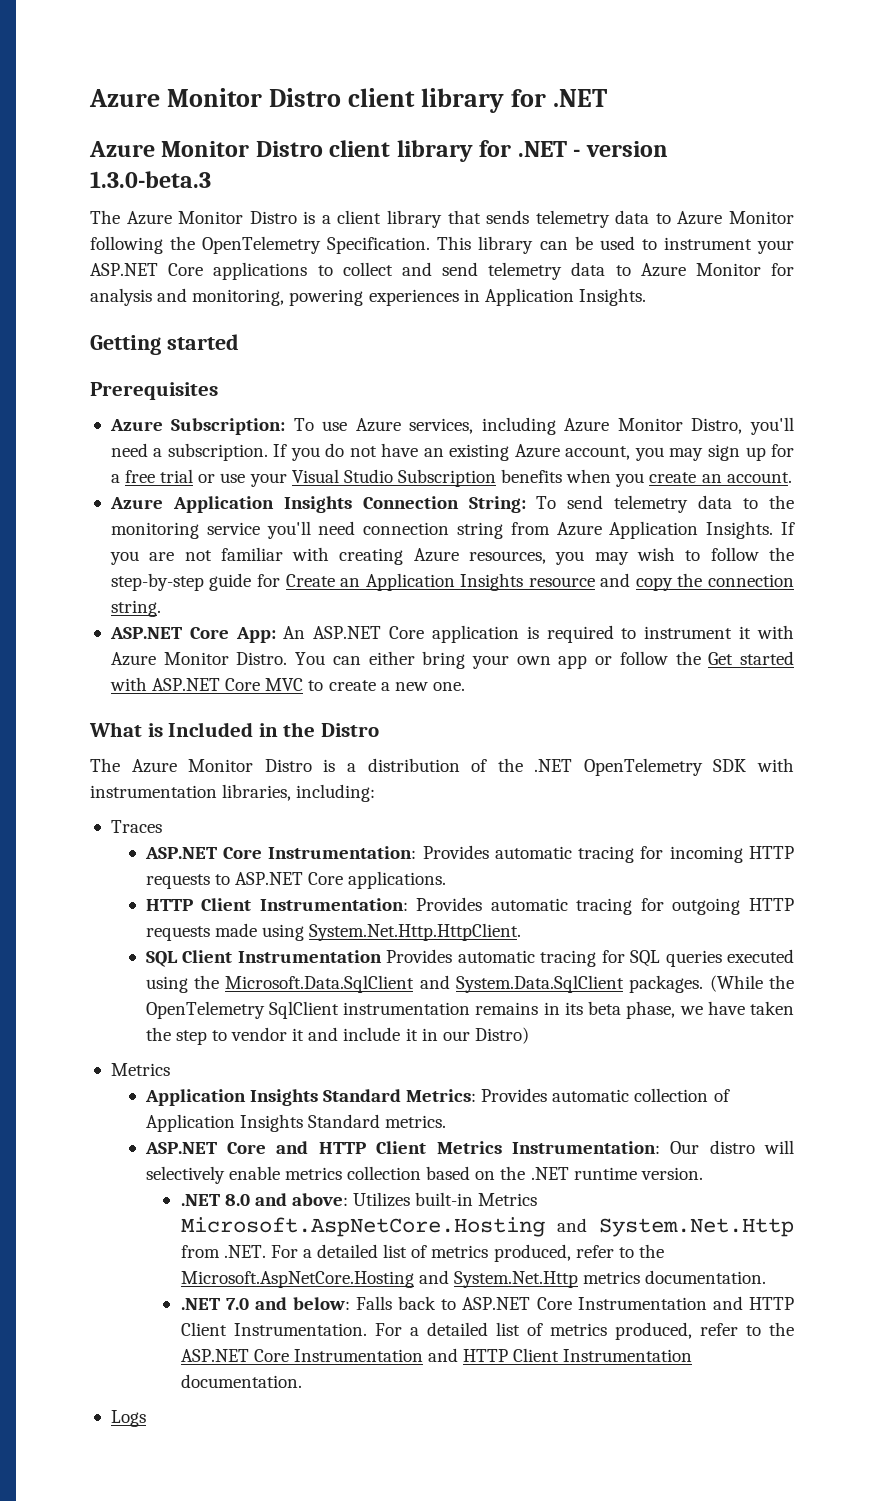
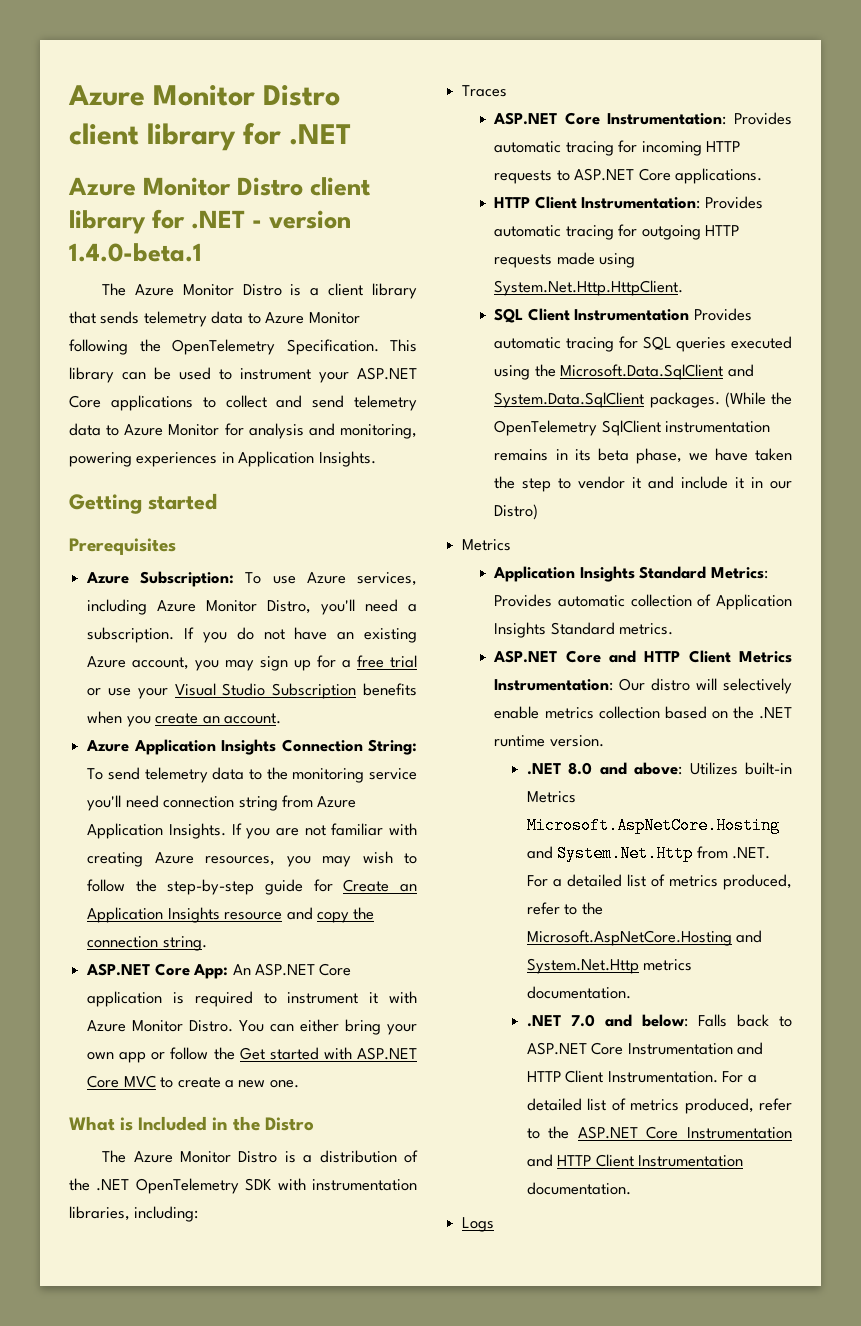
- Azure Monitor Distro client library for .NET - version 1.3.0-beta.3
+ Azure Monitor Distro client library for .NET - version 1.4.0-beta.1

